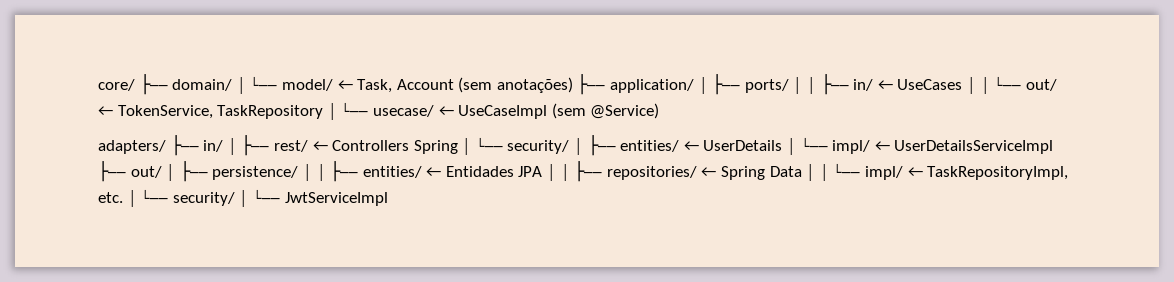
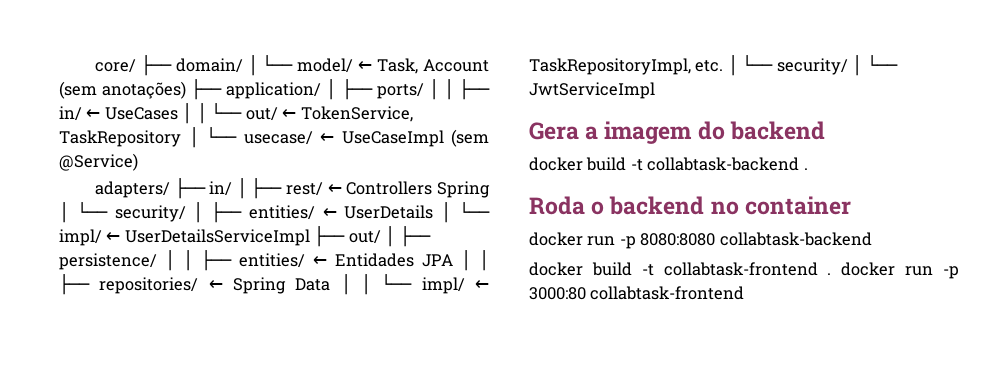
+ Gera a imagem do backend
+ docker build -t collabtask-backend .
+ Roda o backend no container
+ docker run -p 8080:8080 collabtask-backend
+ docker build -t collabtask-frontend . docker run -p 3000:80 collabtask-frontend

